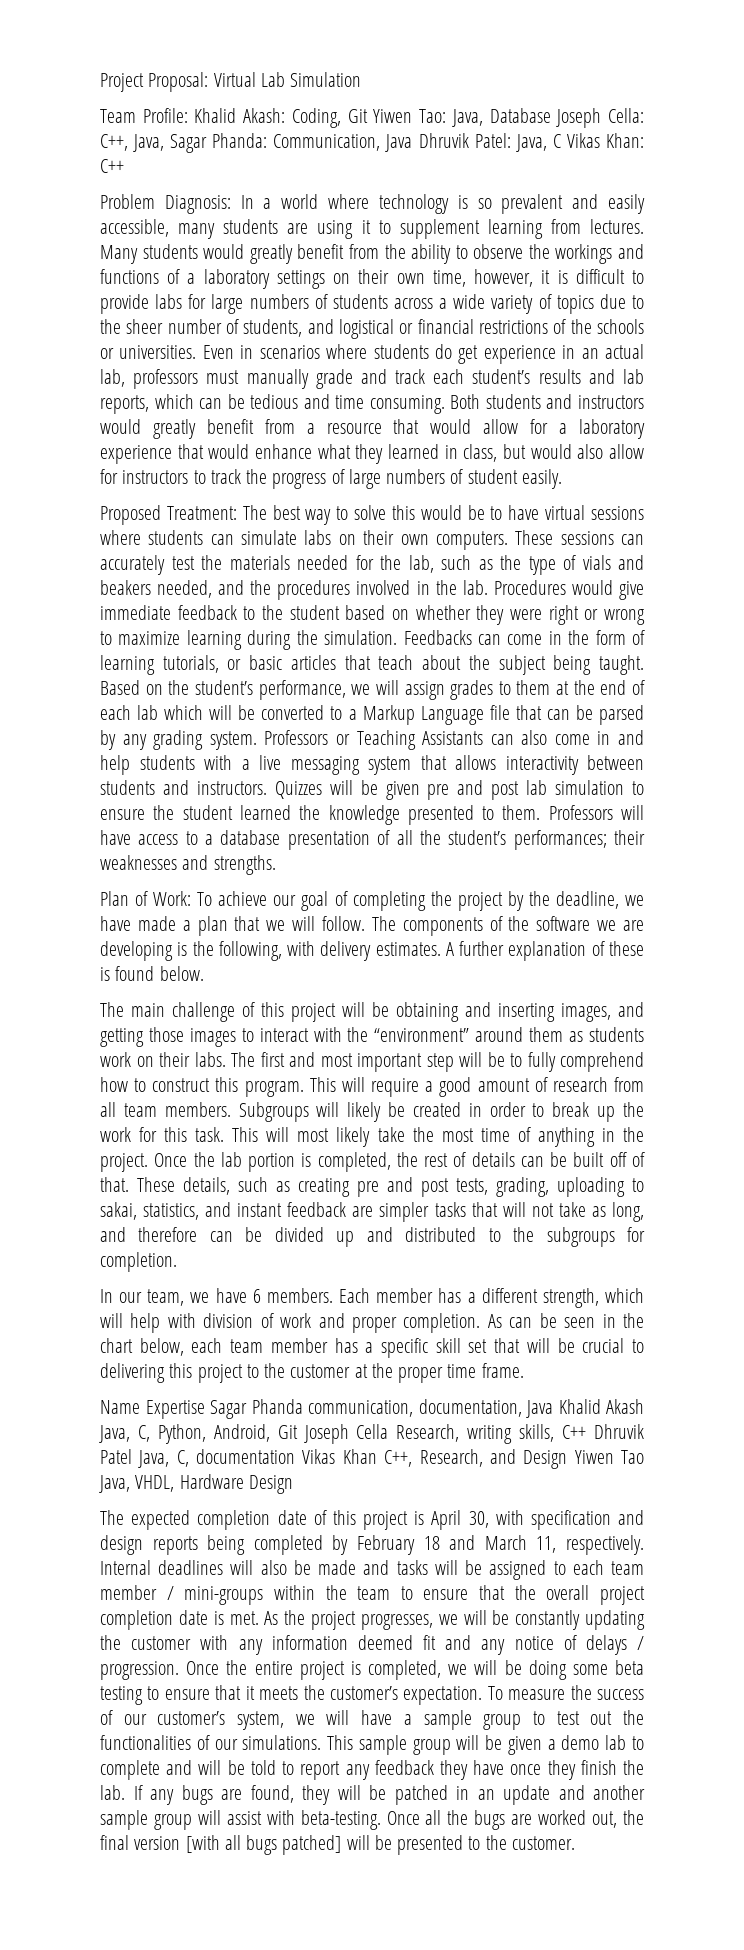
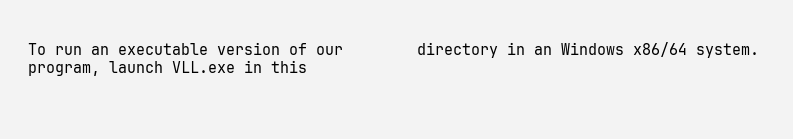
- Project Proposal: Virtual Lab Simulation
- Team Profile: Khalid Akash: Coding, Git Yiwen Tao: Java, Database Joseph Cella: C++, Java, Sagar Phanda: Communication, Java Dhruvik Patel: Java, C Vikas Khan: C++
- Problem Diagnosis: In a world where technology is so prevalent and easily accessible, many students are using it to supplement learning from lectures. Many students would greatly benefit from the ability to observe the workings and functions of a laboratory settings on their own time, however, it is difficult to provide labs for large numbers of students across a wide variety of topics due to the sheer number of students, and logistical or financial restrictions of the schools or universities. Even in scenarios where students do get experience in an actual lab, professors must manually grade and track each student’s results and lab reports, which can be tedious and time consuming. Both students and instructors would greatly benefit from a resource that would allow for a laboratory experience that would enhance what they learned in class, but would also allow for instructors to track the progress of large numbers of student easily.
- Proposed Treatment: The best way to solve this would be to have virtual sessions where students can simulate labs on their own computers. These sessions can accurately test the materials needed for the lab, such as the type of vials and beakers needed, and the procedures involved in the lab. Procedures would give immediate feedback to the student based on whether they were right or wrong to maximize learning during the simulation. Feedbacks can come in the form of learning tutorials, or basic articles that teach about the subject being taught. Based on the student’s performance, we will assign grades to them at the end of each lab which will be converted to a Markup Language file that can be parsed by any grading system. Professors or Teaching Assistants can also come in and help students with a live messaging system that allows interactivity between students and instructors. Quizzes will be given pre and post lab simulation to ensure the student learned the knowledge presented to them. Professors will have access to a database presentation of all the student’s performances; their weaknesses and strengths.
- Plan of Work: To achieve our goal of completing the project by the deadline, we have made a plan that we will follow. The components of the software we are developing is the following, with delivery estimates. A further explanation of these is found below.
- The main challenge of this project will be obtaining and inserting images, and getting those images to interact with the “environment” around them as students work on their labs. The first and most important step will be to fully comprehend how to construct this program. This will require a good amount of research from all team members. Subgroups will likely be created in order to break up the work for this task. This will most likely take the most time of anything in the project. Once the lab portion is completed, the rest of details can be built off of that. These details, such as creating pre and post tests, grading, uploading to sakai, statistics, and instant feedback are simpler tasks that will not take as long, and therefore can be divided up and distributed to the subgroups for completion.
- In our team, we have 6 members. Each member has a different strength, which will help with division of work and proper completion. As can be seen in the chart below, each team member has a specific skill set that will be crucial to delivering this project to the customer at the proper time frame.
- Name Expertise Sagar Phanda communication, documentation, Java Khalid Akash Java, C, Python, Android, Git Joseph Cella Research, writing skills, C++ Dhruvik Patel Java, C, documentation Vikas Khan C++, Research, and Design Yiwen Tao Java, VHDL, Hardware Design
- The expected completion date of this project is April 30, with specification and design reports being completed by February 18 and March 11, respectively. Internal deadlines will also be made and tasks will be assigned to each team member / mini-groups within the team to ensure that the overall project completion date is met. As the project progresses, we will be constantly updating the customer with any information deemed fit and any notice of delays / progression. Once the entire project is completed, we will be doing some beta testing to ensure that it meets the customer’s expectation. To measure the success of our customer’s system, we will have a sample group to test out the functionalities of our simulations. This sample group will be given a demo lab to complete and will be told to report any feedback they have once they finish the lab. If any bugs are found, they will be patched in an update and another sample group will assist with beta-testing. Once all the bugs are worked out, the final version [with all bugs patched] will be presented to the customer.
+ To run an executable version of our program, launch VLL.exe in this directory in an Windows x86/64 system.

